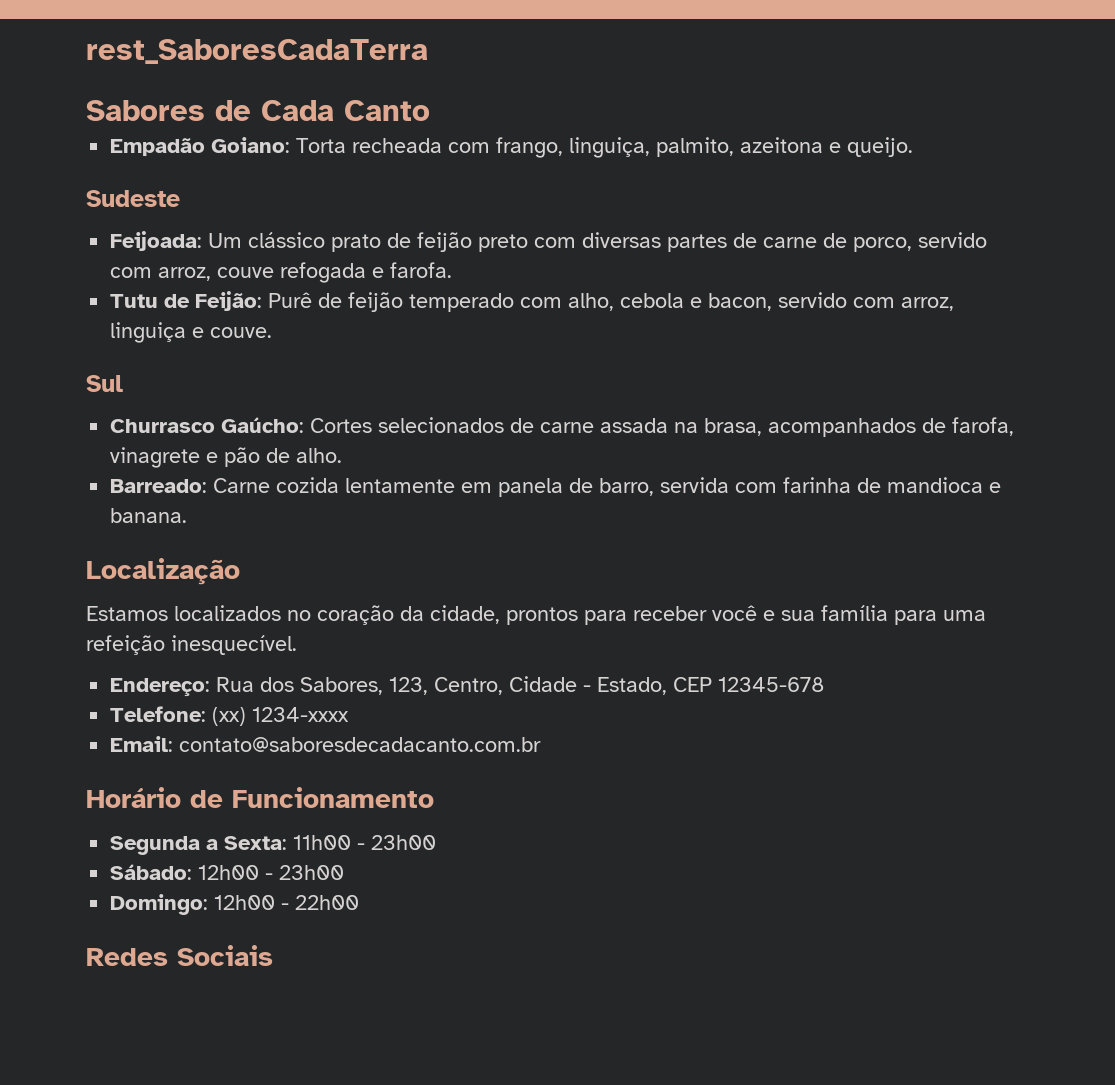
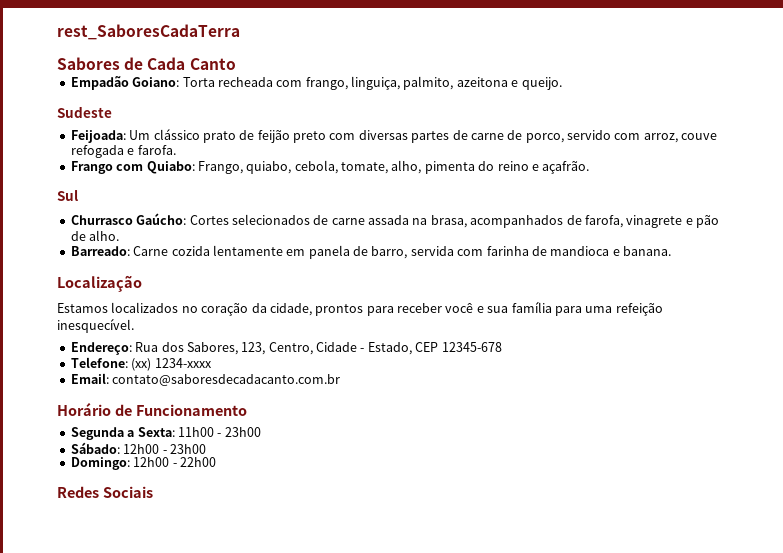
- Tutu de Feijão: Purê de feijão temperado com alho, cebola e bacon, servido com arroz, linguiça e couve.
+ Frango com Quiabo: Frango, quiabo, cebola, tomate, alho, pimenta do reino e açafrão.

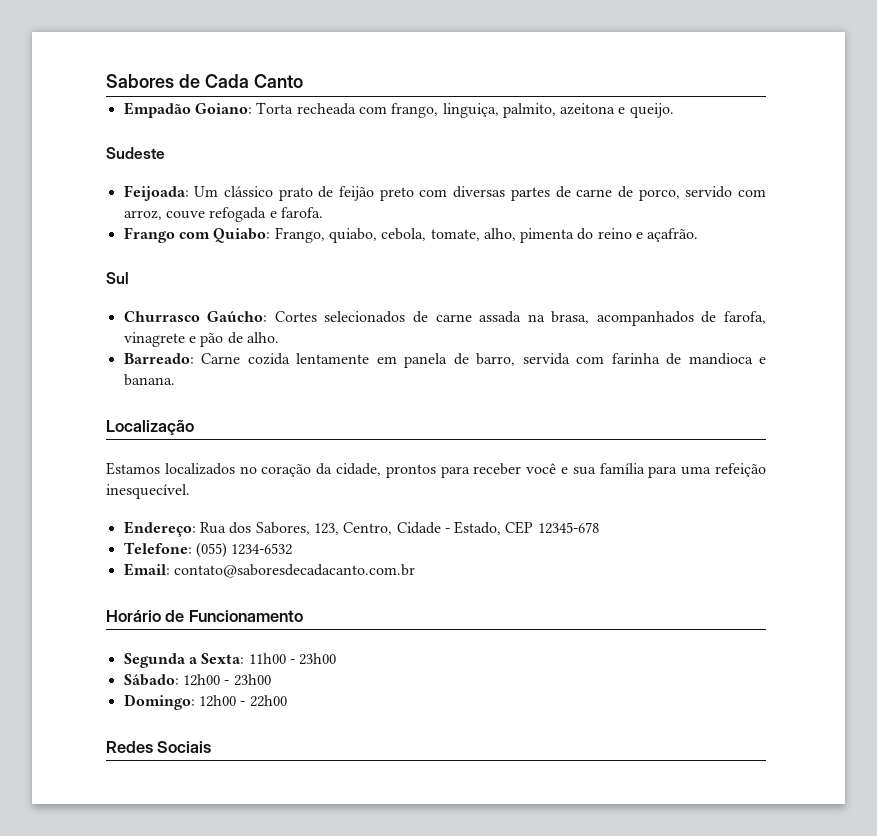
- rest_SaboresCadaTerra
- Telefone: (xx) 1234-xxxx
+ Telefone: (055) 1234-6532

